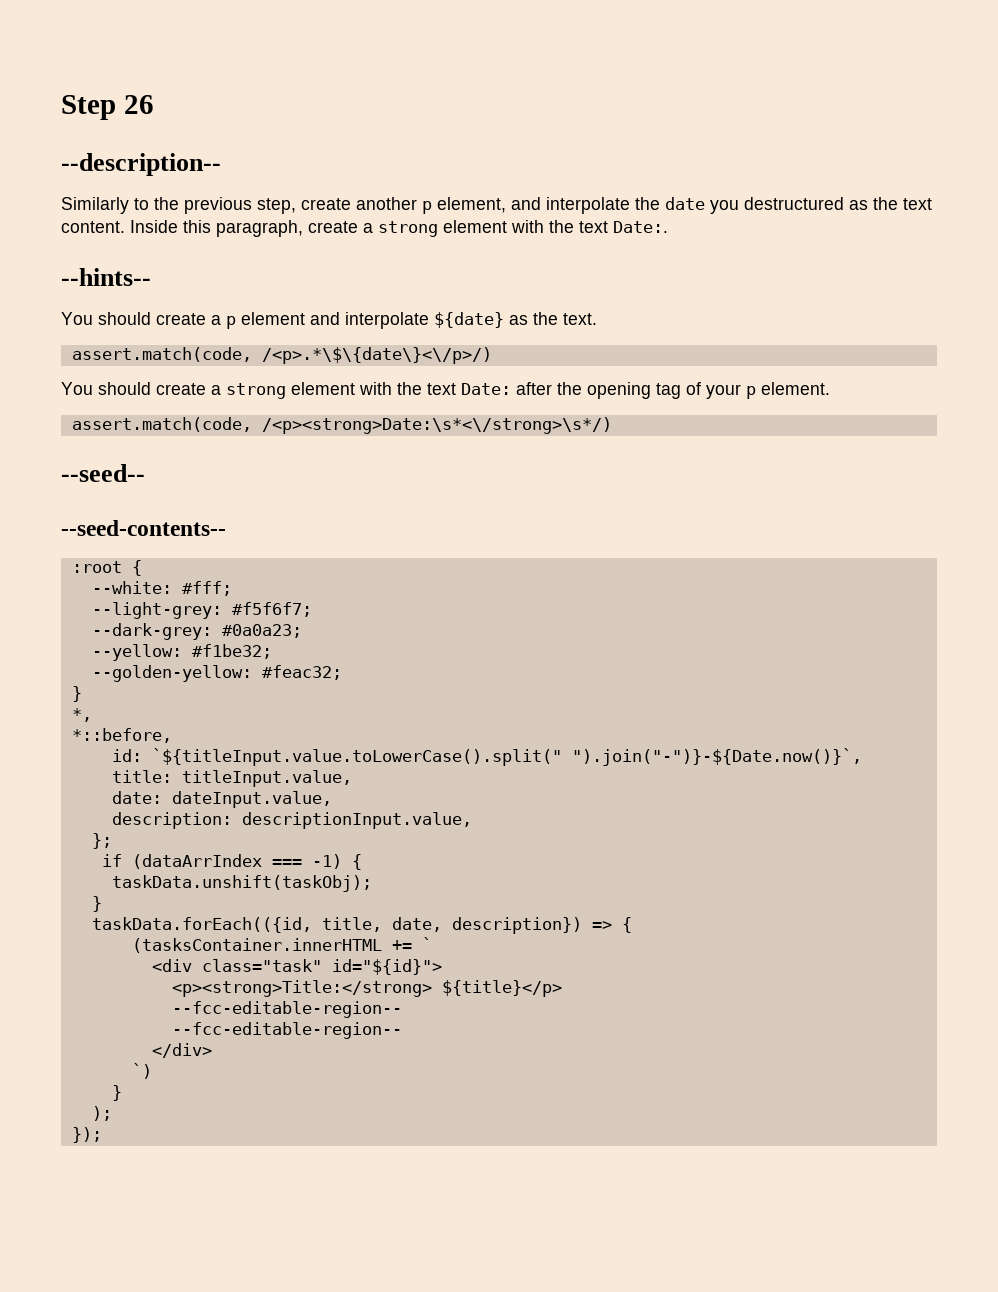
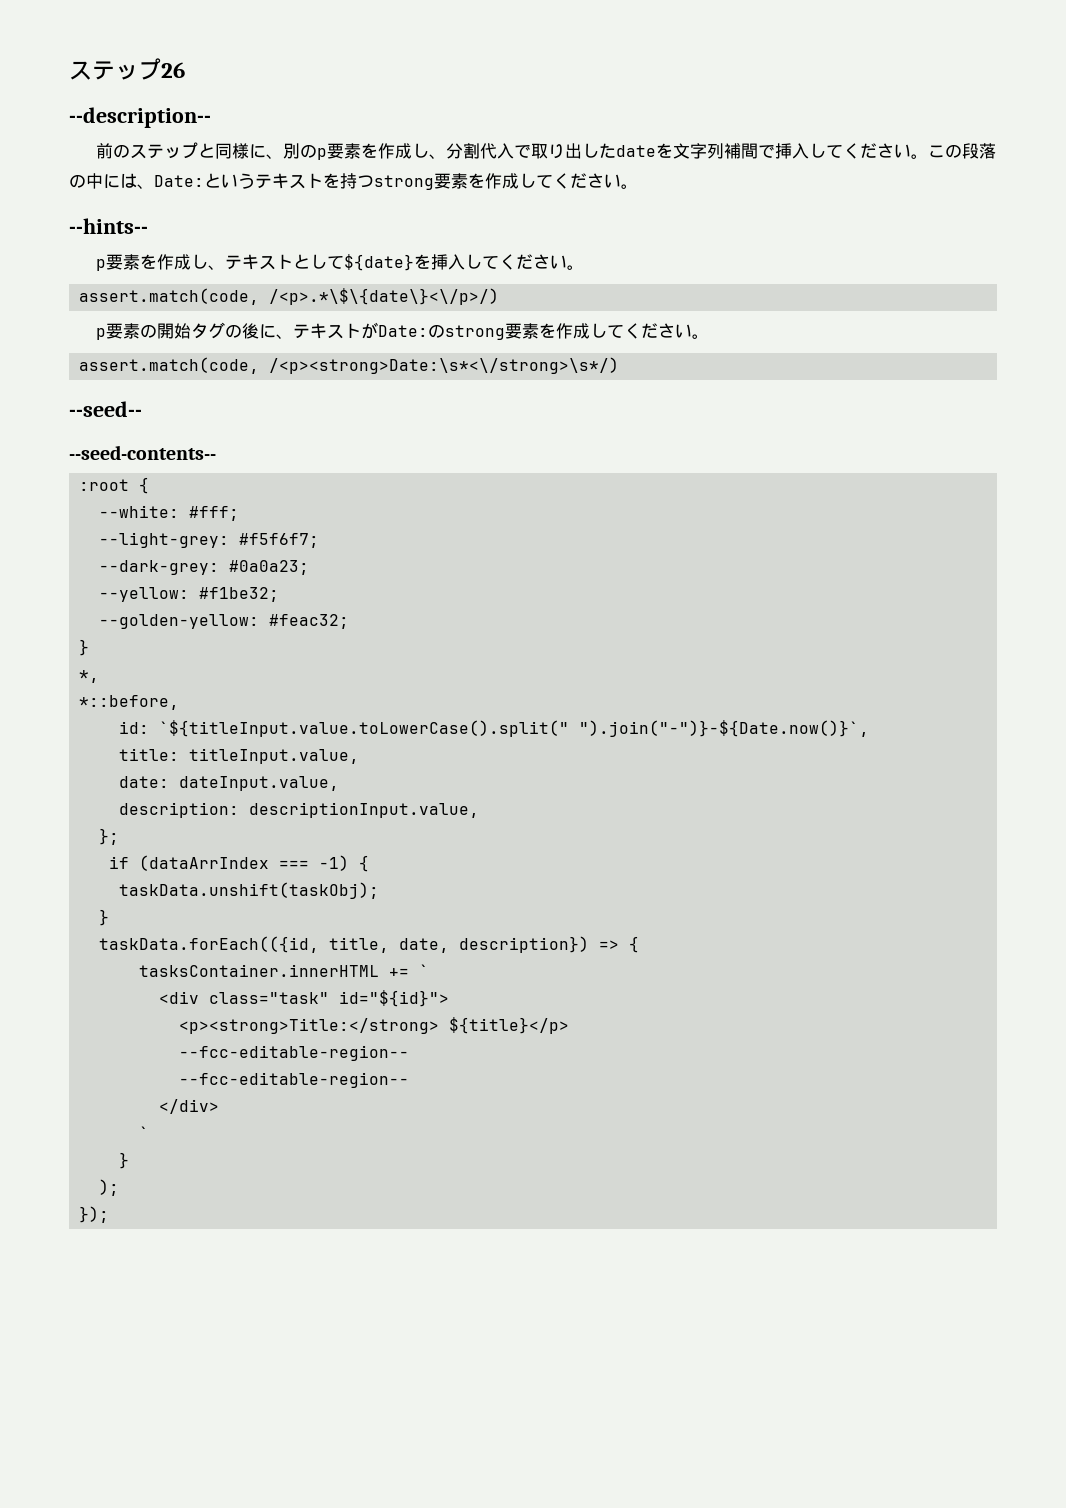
- Step 26
+ ステップ26
- Similarly to the previous step, create another p element, and interpolate the date you destructured as the text content. Inside this paragraph, create a strong element with the text Date:.
+ 前のステップと同様に、別のp要素を作成し、分割代入で取り出したdateを文字列補間で挿入してください。この段落の中には、Date:というテキストを持つstrong要素を作成してください。
  --hints--
- You should create a p element and interpolate ${date} as the text.
+ p要素を作成し、テキストとして${date}を挿入してください。
  assert.match(code, /<p>.*\$\{date\}<\/p>/)
- You should create a strong element with the text Date: after the opening tag of your p element.
+ p要素の開始タグの後に、テキストがDate:のstrong要素を作成してください。
- (tasksContainer.innerHTML += `
+ tasksContainer.innerHTML += `
  </div>
- `)
+ `

